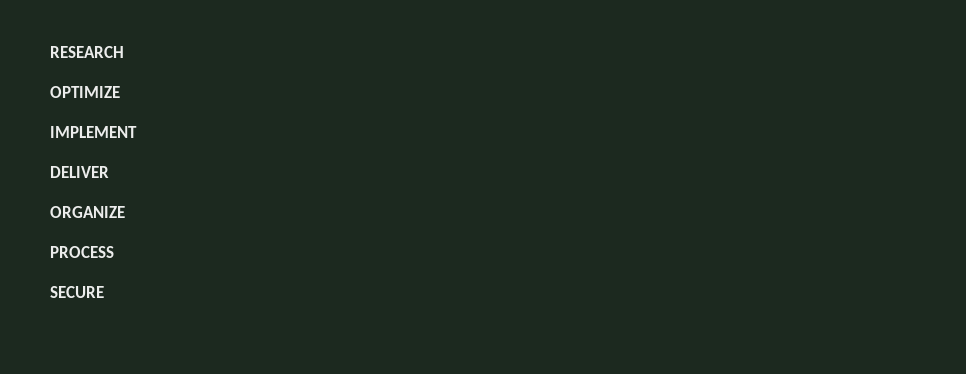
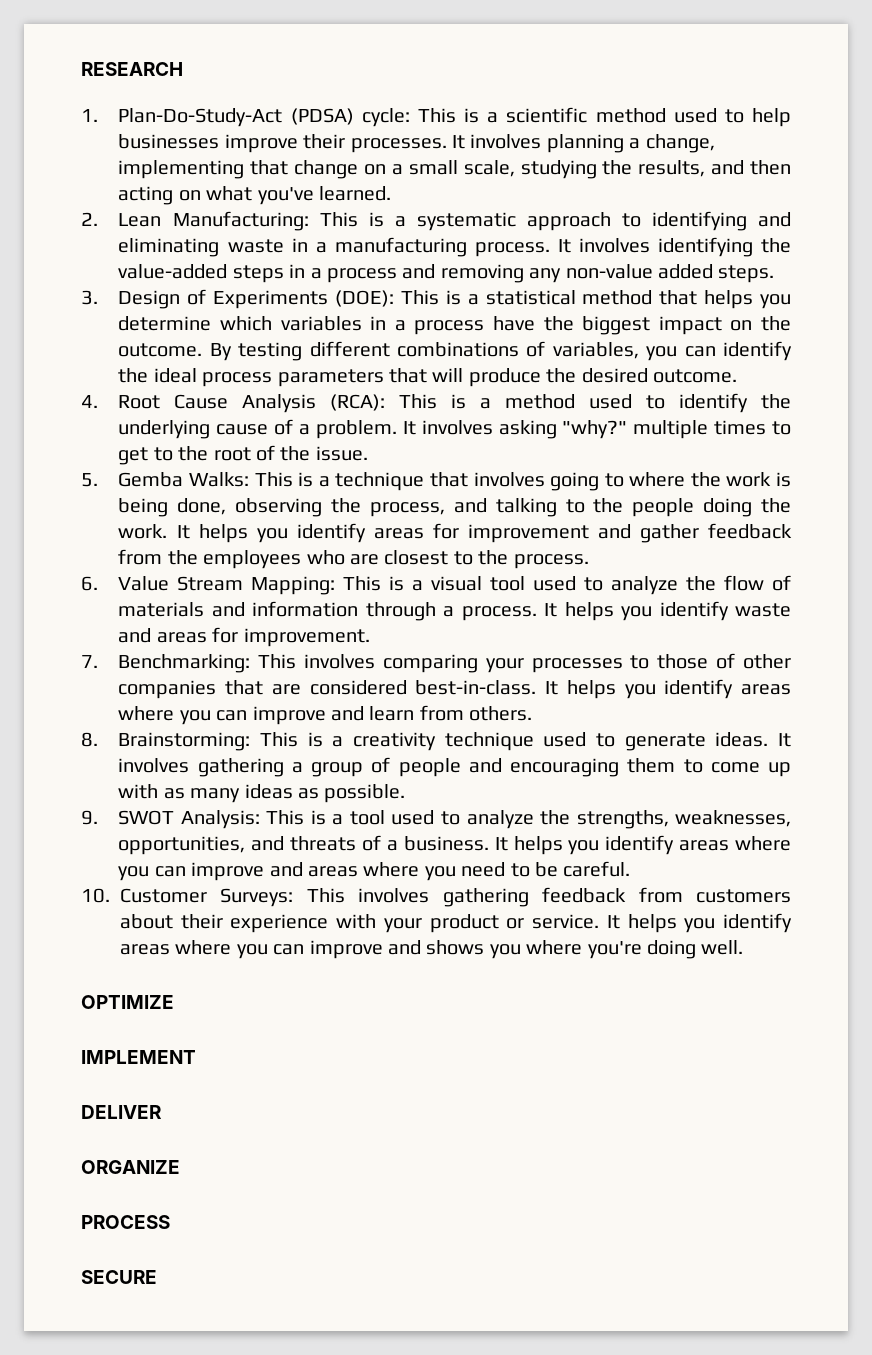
+ 1. Plan-Do-Study-Act (PDSA) cycle: This is a scientific method used to help businesses improve their processes. It involves planning a change, implementing that change on a small scale, studying the results, and then acting on what you've learned.
+ 2. Lean Manufacturing: This is a systematic approach to identifying and eliminating waste in a manufacturing process. It involves identifying the value-added steps in a process and removing any non-value added steps.
+ 3. Design of Experiments (DOE): This is a statistical method that helps you determine which variables in a process have the biggest impact on the outcome. By testing different combinations of variables, you can identify the ideal process parameters that will produce the desired outcome.
+ 4. Root Cause Analysis (RCA): This is a method used to identify the underlying cause of a problem. It involves asking "why?" multiple times to get to the root of the issue.
+ 5. Gemba Walks: This is a technique that involves going to where the work is being done, observing the process, and talking to the people doing the work. It helps you identify areas for improvement and gather feedback from the employees who are closest to the process.
+ 6. Value Stream Mapping: This is a visual tool used to analyze the flow of materials and information through a process. It helps you identify waste and areas for improvement.
+ 7. Benchmarking: This involves comparing your processes to those of other companies that are considered best-in-class. It helps you identify areas where you can improve and learn from others.
+ 8. Brainstorming: This is a creativity technique used to generate ideas. It involves gathering a group of people and encouraging them to come up with as many ideas as possible.
+ 9. SWOT Analysis: This is a tool used to analyze the strengths, weaknesses, opportunities, and threats of a business. It helps you identify areas where you can improve and areas where you need to be careful.
+ 10. Customer Surveys: This involves gathering feedback from customers about their experience with your product or service. It helps you identify areas where you can improve and shows you where you're doing well.

